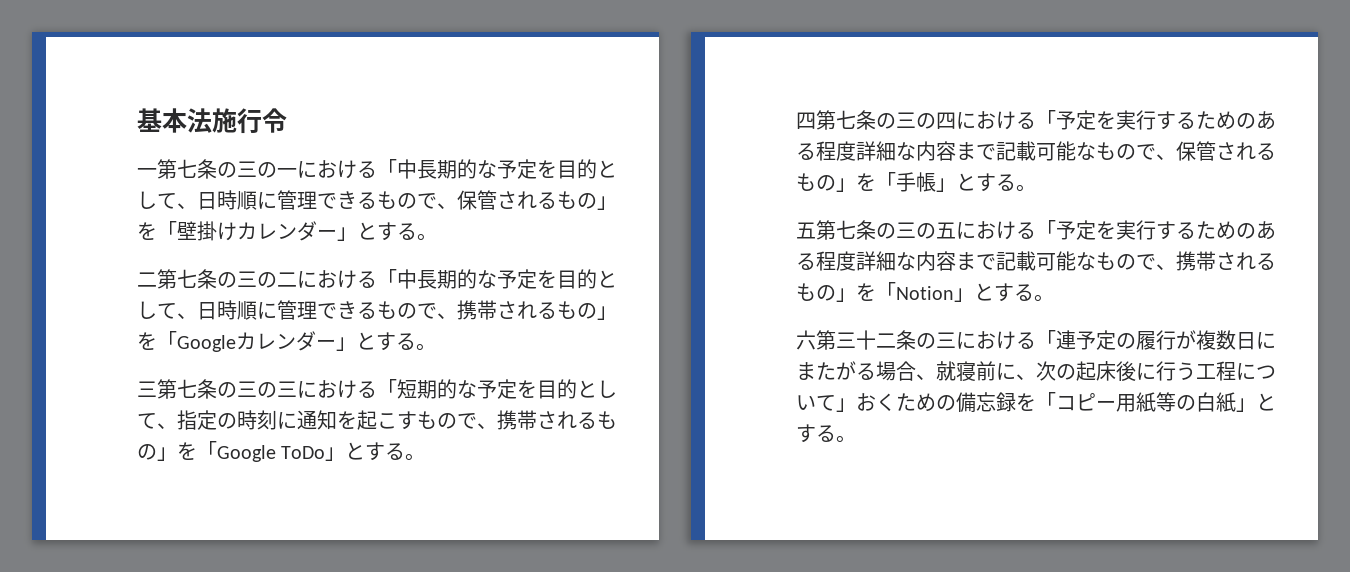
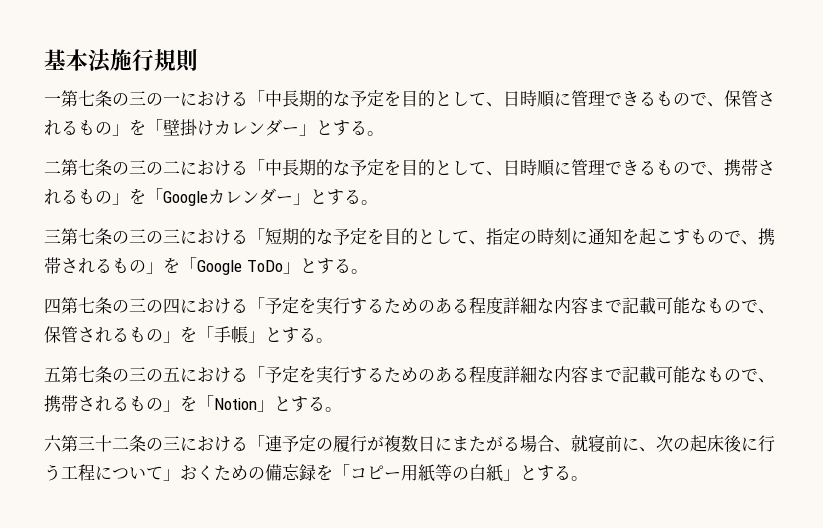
- 基本法施行令
+ 基本法施行規則

